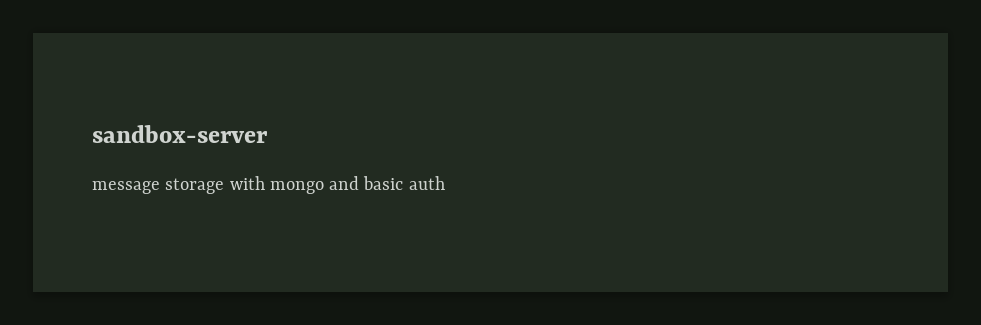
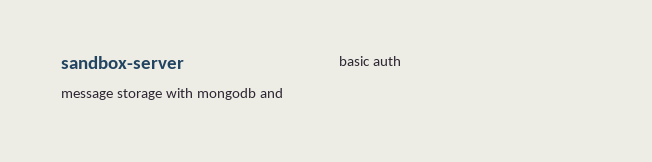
- message storage with mongo and basic auth
+ message storage with mongodb and basic auth

